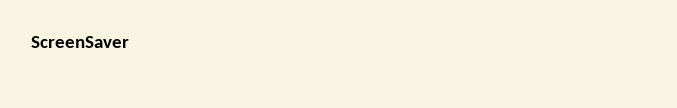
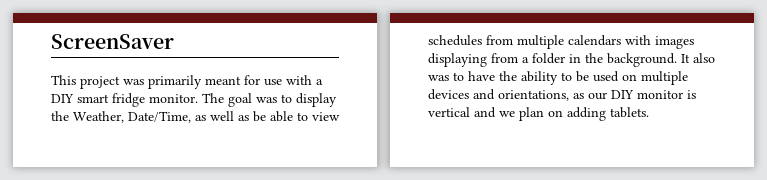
+ This project was primarily meant for use with a DIY smart fridge monitor. The goal was to display the Weather, Date/Time, as well as be able to view schedules from multiple calendars with images displaying from a folder in the background. It also was to have the ability to be used on multiple devices and orientations, as our DIY monitor is vertical and we plan on adding tablets.

